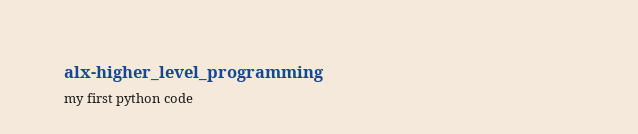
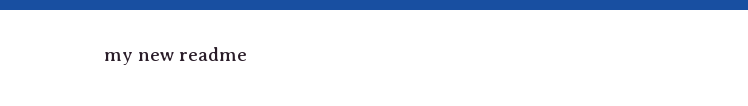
- alx-higher_level_programming
- my first python code
+ my new readme

